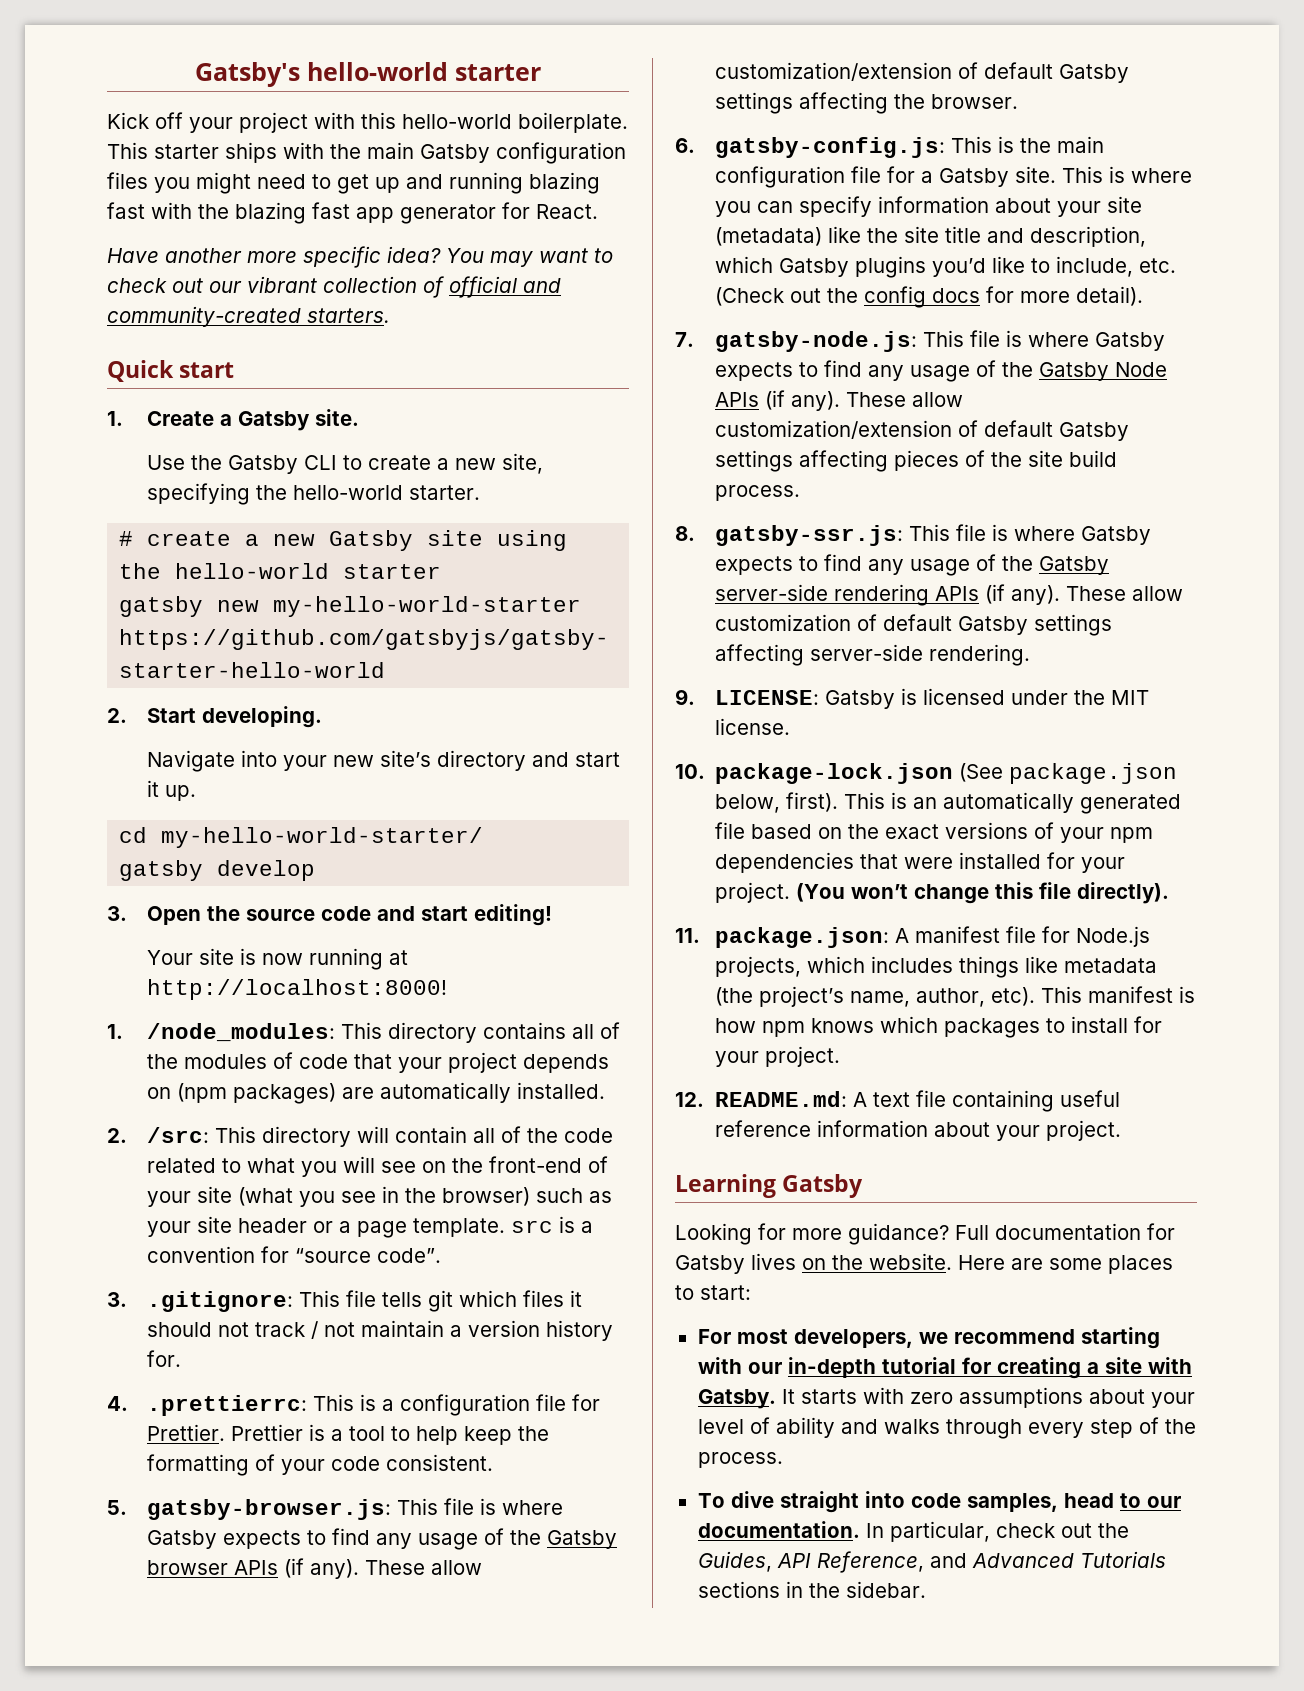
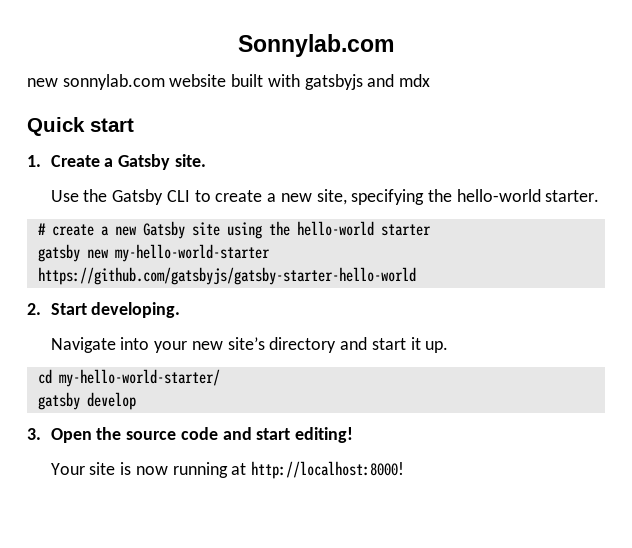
- Gatsby's hello-world starter
- Kick off your project with this hello-world boilerplate. This starter ships with the main Gatsby configuration files you might need to get up and running blazing fast with the blazing fast app generator for React.
- Have another more specific idea? You may want to check out our vibrant collection of official and community-created starters.
+ Sonnylab.com
+ new sonnylab.com website built with gatsbyjs and mdx
- 1. /node_modules: This directory contains all of the modules of code that your project depends on (npm packages) are automatically installed.
- 2. /src: This directory will contain all of the code related to what you will see on the front-end of your site (what you see in the browser) such as your site header or a page template. src is a convention for “source code”.
- 3. .gitignore: This file tells git which files it should not track / not maintain a version history for.
- 4. .prettierrc: This is a configuration file for Prettier. Prettier is a tool to help keep the formatting of your code consistent.
- 5. gatsby-browser.js: This file is where Gatsby expects to find any usage of the Gatsby browser APIs (if any). These allow customization/extension of default Gatsby settings affecting the browser.
- 6. gatsby-config.js: This is the main configuration file for a Gatsby site. This is where you can specify information about your site (metadata) like the site title and description, which Gatsby plugins you’d like to include, etc. (Check out the config docs for more detail).
- 7. gatsby-node.js: This file is where Gatsby expects to find any usage of the Gatsby Node APIs (if any). These allow customization/extension of default Gatsby settings affecting pieces of the site build process.
- 8. gatsby-ssr.js: This file is where Gatsby expects to find any usage of the Gatsby server-side rendering APIs (if any). These allow customization of default Gatsby settings affecting server-side rendering.
- 9. LICENSE: Gatsby is licensed under the MIT license.
- 10. package-lock.json (See package.json below, first). This is an automatically generated file based on the exact versions of your npm dependencies that were installed for your project. (You won’t change this file directly).
- 11. package.json: A manifest file for Node.js projects, which includes things like metadata (the project’s name, author, etc). This manifest is how npm knows which packages to install for your project.
- 12. README.md: A text file containing useful reference information about your project.
- Learning Gatsby
- Looking for more guidance? Full documentation for Gatsby lives on the website. Here are some places to start:
- For most developers, we recommend starting with our in-depth tutorial for creating a site with Gatsby. It starts with zero assumptions about your level of ability and walks through every step of the process.
- To dive straight into code samples, head to our documentation. In particular, check out the Guides, API Reference, and Advanced Tutorials sections in the sidebar.

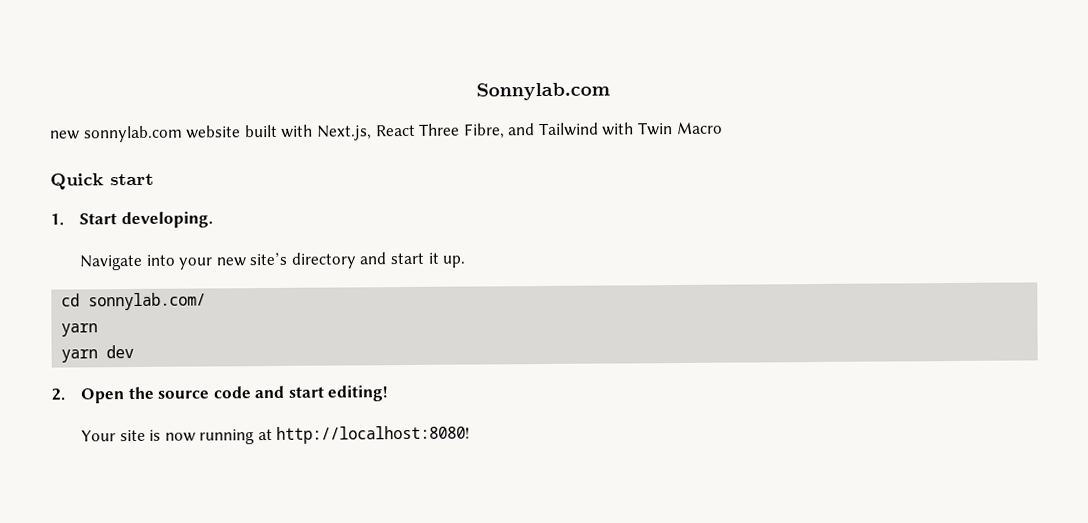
- new sonnylab.com website built with gatsbyjs and mdx
+ new sonnylab.com website built with Next.js, React Three Fibre, and Tailwind with Twin Macro
  Quick start
- 1. Create a Gatsby site.
- Use the Gatsby CLI to create a new site, specifying the hello-world starter.
- # create a new Gatsby site using the hello-world starter
- gatsby new my-hello-world-starter https://github.com/gatsbyjs/gatsby-starter-hello-world
- 2. Start developing.
+ 1. Start developing.
- cd my-hello-world-starter/
- gatsby develop
- 3. Open the source code and start editing!
+ cd sonnylab.com/
+ yarn
+ yarn dev
+ 2. Open the source code and start editing!
- Your site is now running at http://localhost:8000!
+ Your site is now running at http://localhost:8080!

